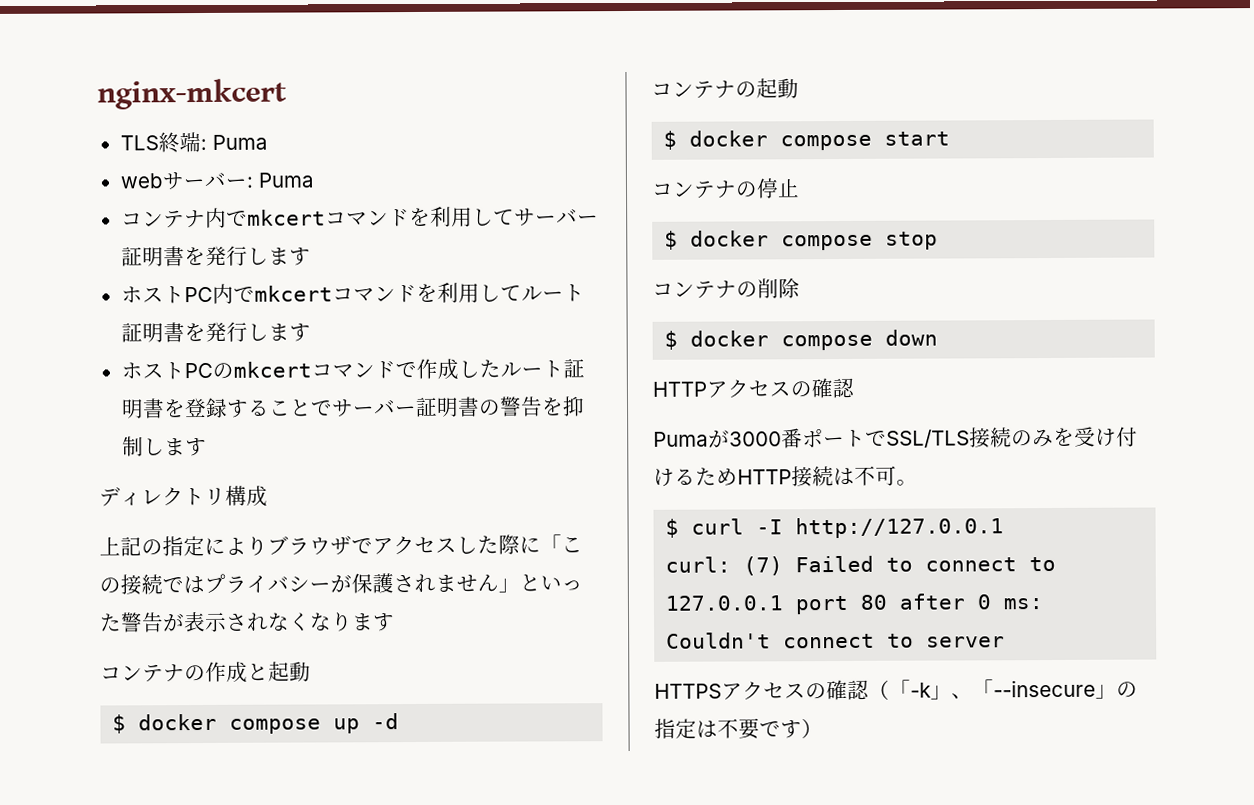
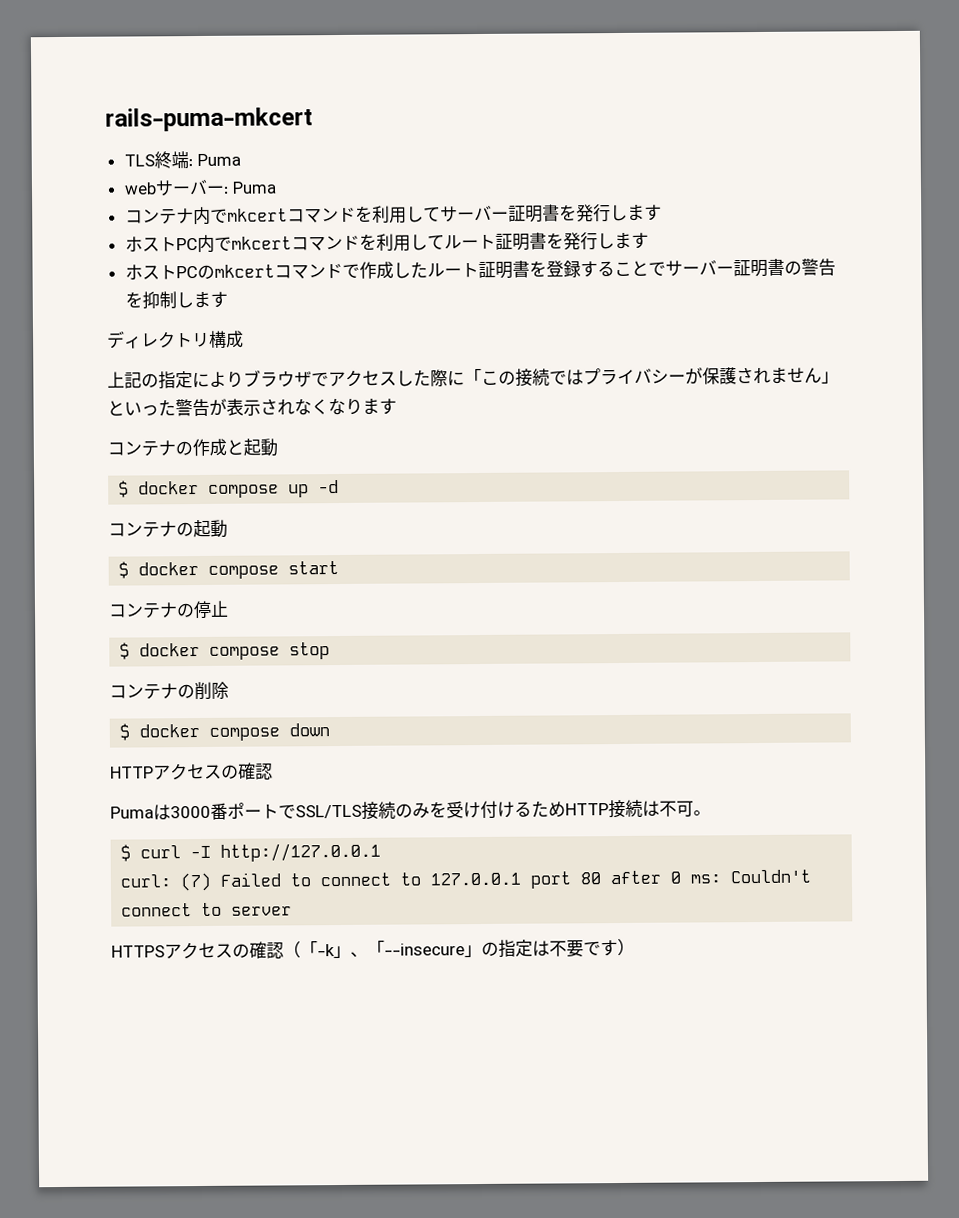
- nginx-mkcert
+ rails-puma-mkcert
- Pumaが3000番ポートでSSL/TLS接続のみを受け付けるためHTTP接続は不可。
+ Pumaは3000番ポートでSSL/TLS接続のみを受け付けるためHTTP接続は不可。

